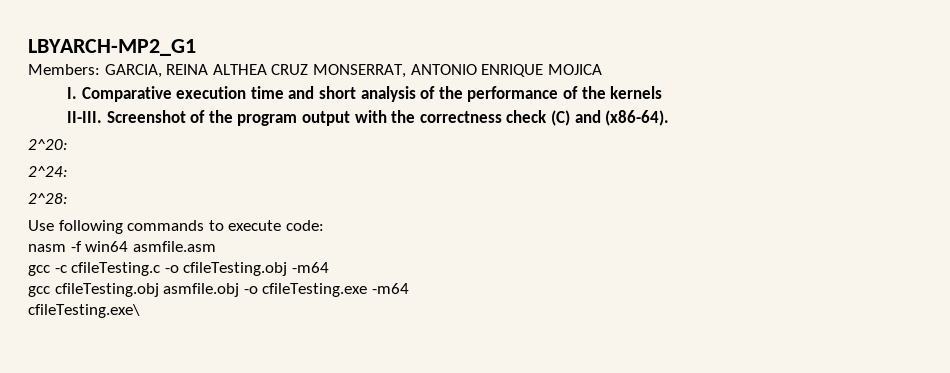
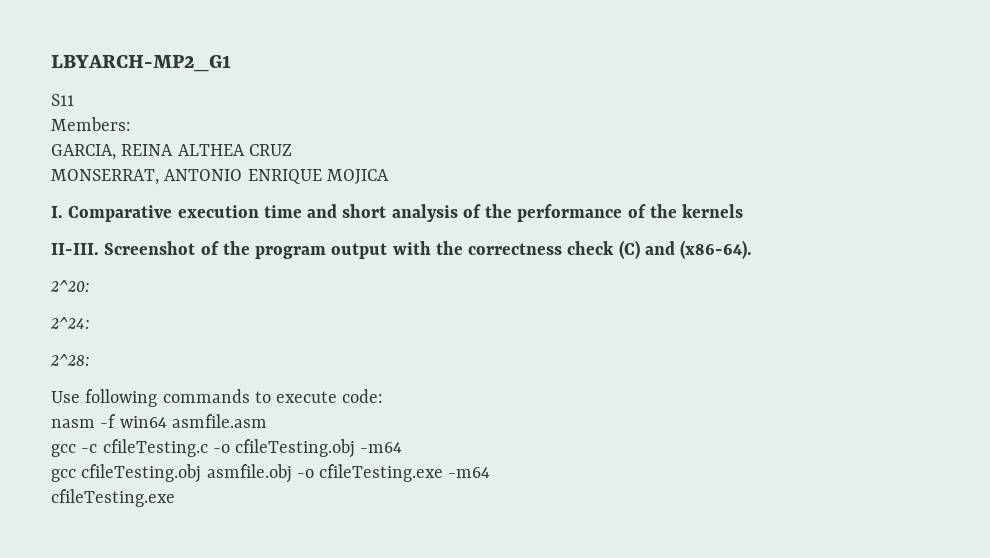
+ S11
- Members: GARCIA, REINA ALTHEA CRUZ MONSERRAT, ANTONIO ENRIQUE MOJICA
+ Members:
+ GARCIA, REINA ALTHEA CRUZ
+ MONSERRAT, ANTONIO ENRIQUE MOJICA
  gcc cfileTesting.obj asmfile.obj -o cfileTesting.exe -m64
- cfileTesting.exe\
+ cfileTesting.exe

